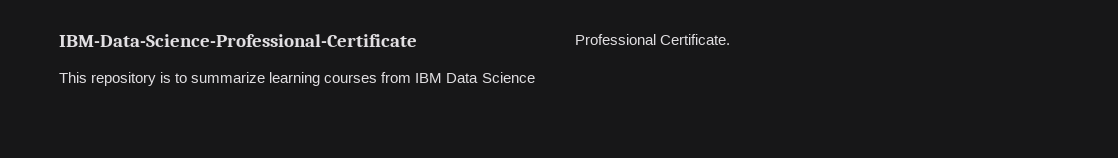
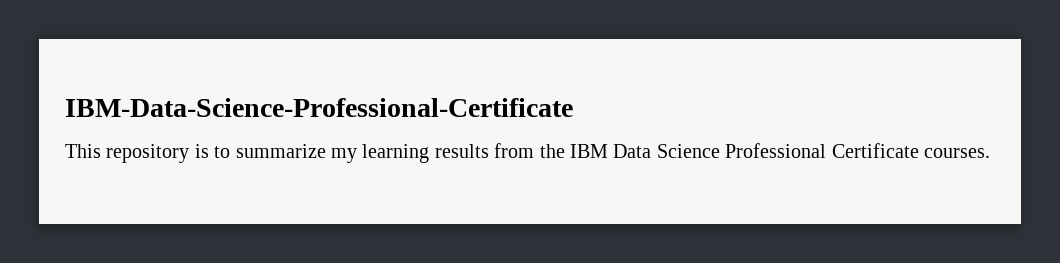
- This repository is to summarize learning courses from IBM Data Science Professional Certificate.
+ This repository is to summarize my learning results from the IBM Data Science Professional Certificate courses.

